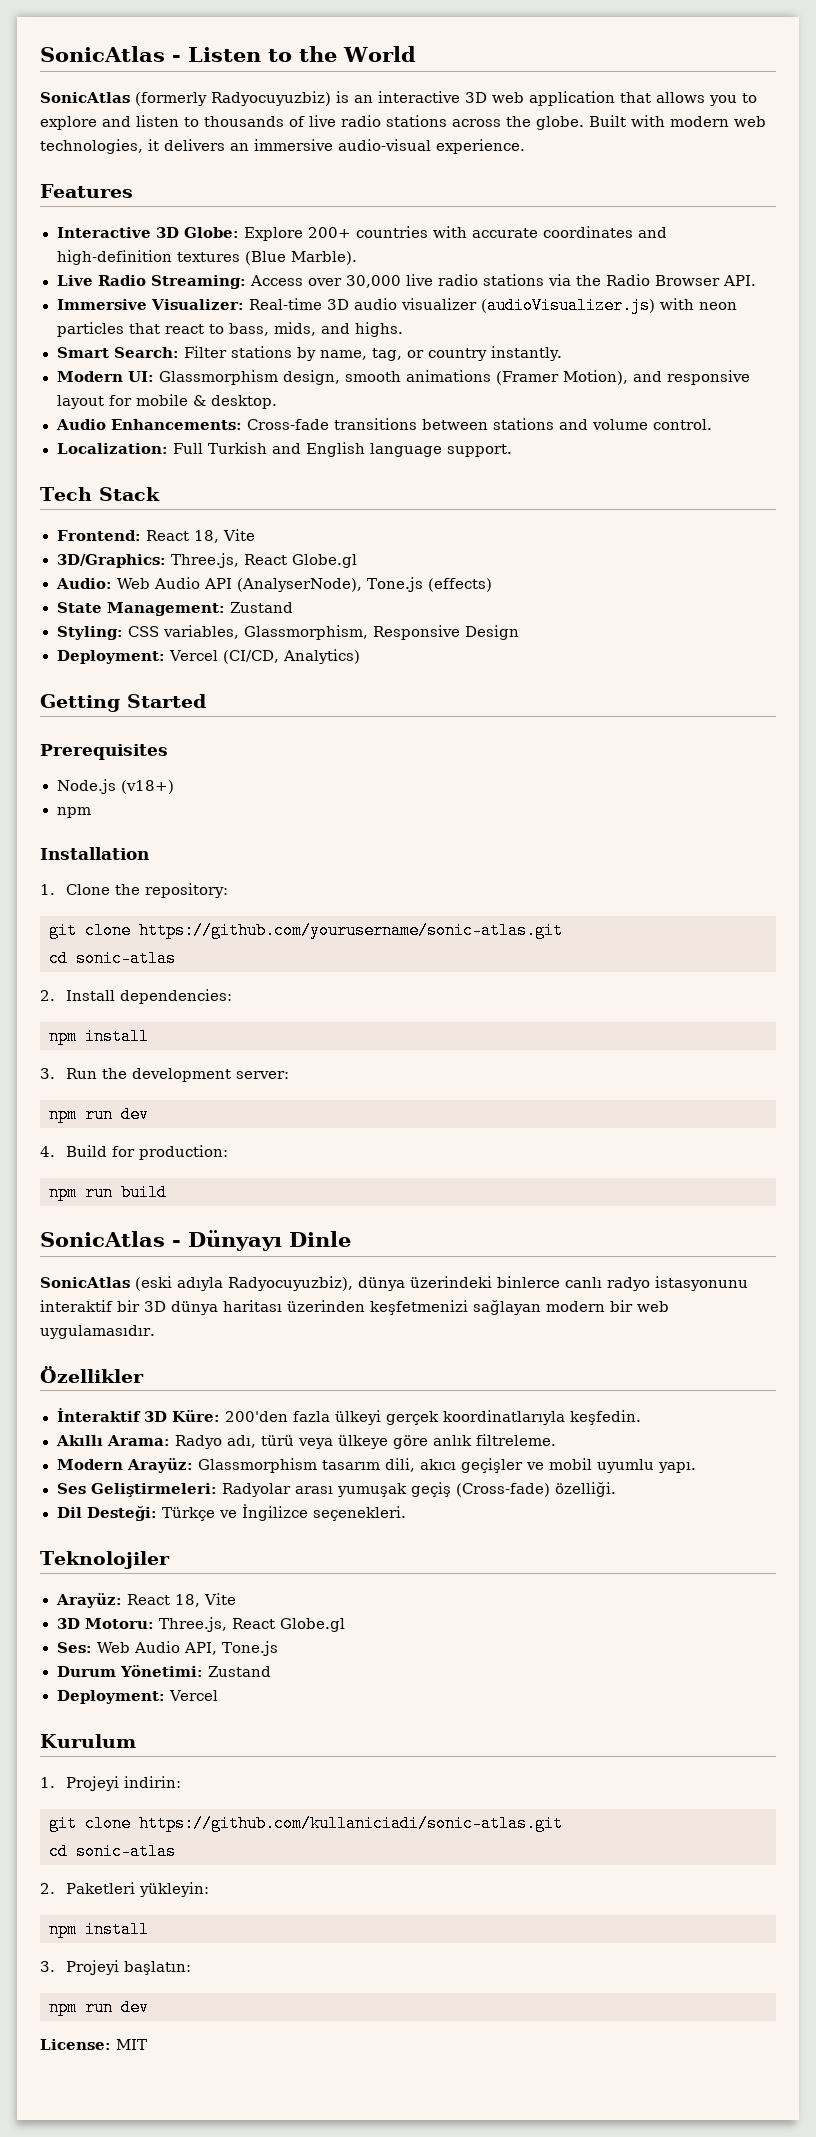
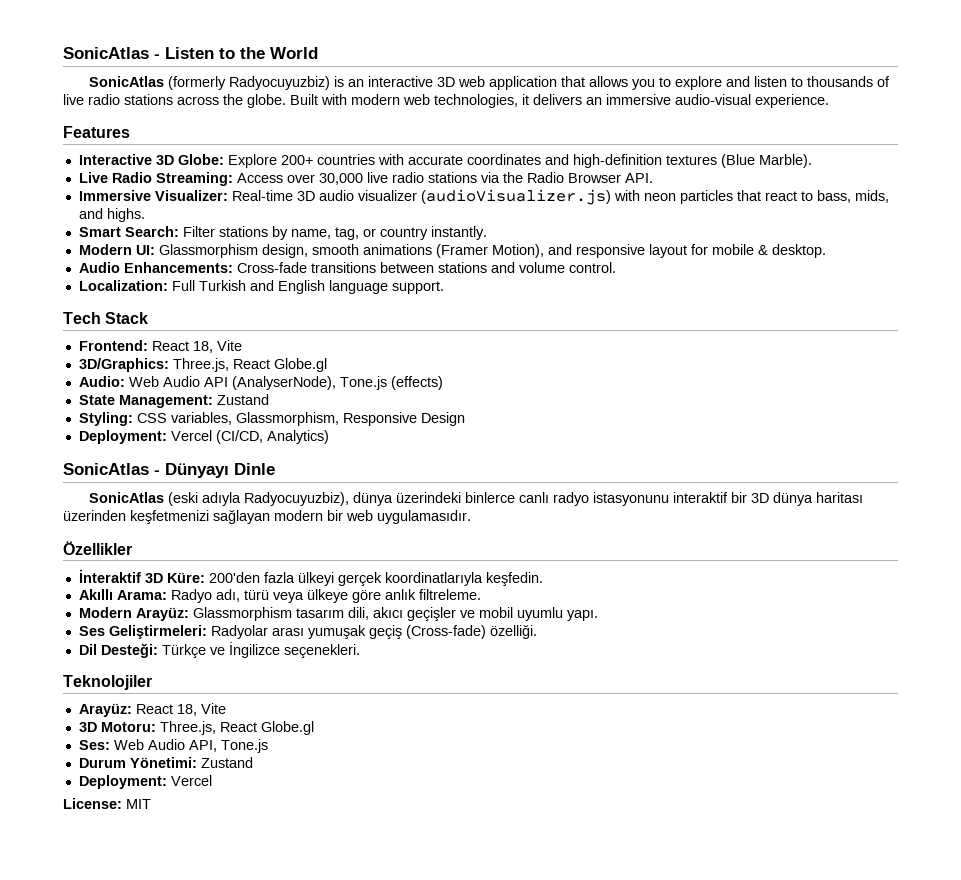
- Getting Started
- Prerequisites
- Node.js (v18+)
- npm
- Installation
- 1. Clone the repository:
- git clone https://github.com/yourusername/sonic-atlas.git
- cd sonic-atlas
- 2. Install dependencies:
- npm install
- 3. Run the development server:
- npm run dev
- 4. Build for production:
- npm run build
- Kurulum
- 1. Projeyi indirin:
- git clone https://github.com/kullaniciadi/sonic-atlas.git
- cd sonic-atlas
- 2. Paketleri yükleyin:
- npm install
- 3. Projeyi başlatın:
- npm run dev

